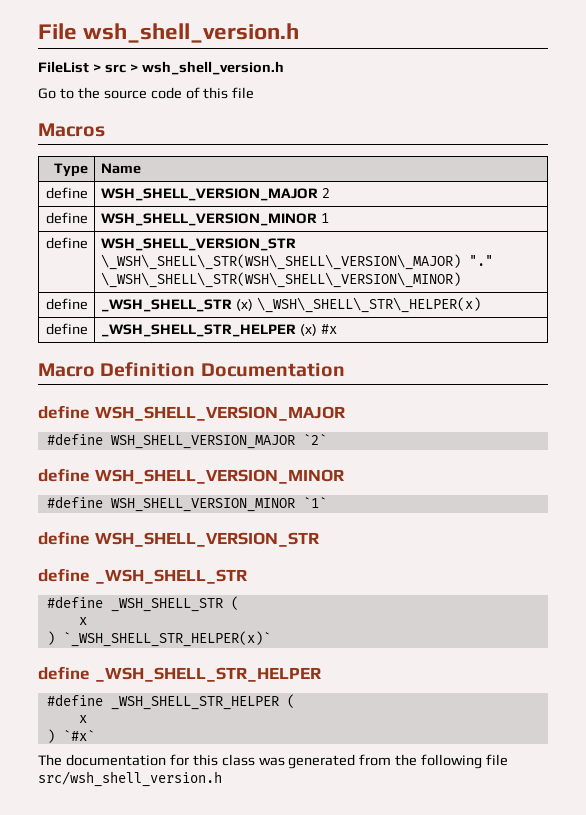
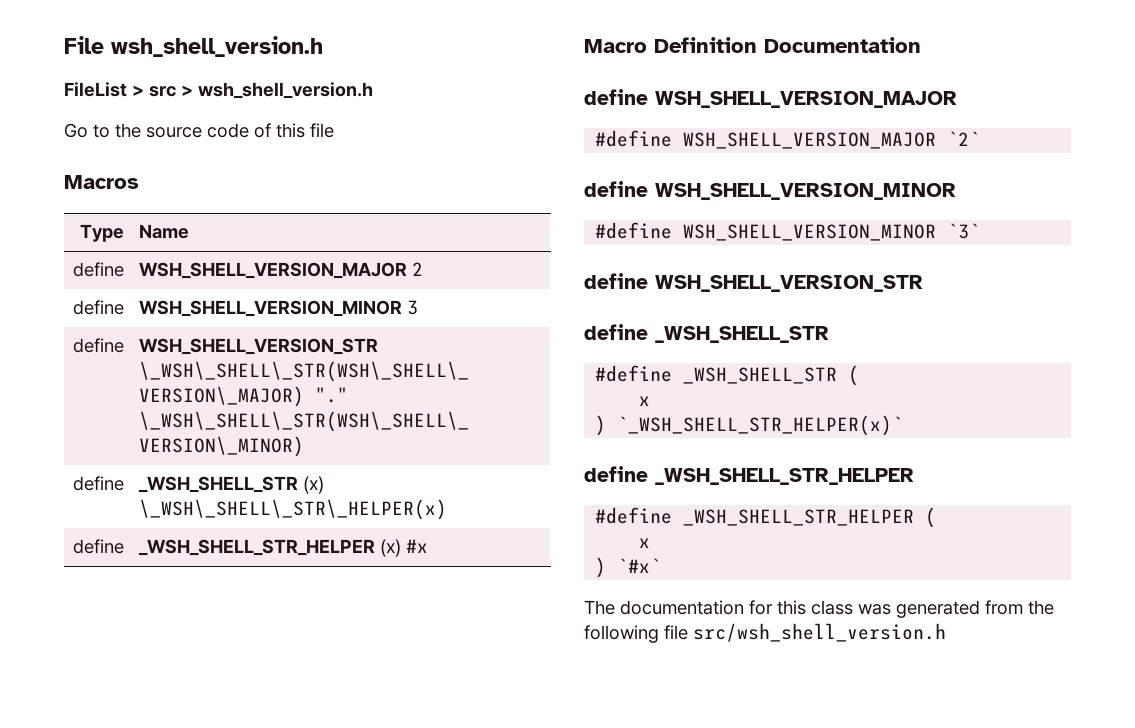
- define | WSH_SHELL_VERSION_MINOR 1
+ define | WSH_SHELL_VERSION_MINOR 3
- #define WSH_SHELL_VERSION_MINOR `1`
+ #define WSH_SHELL_VERSION_MINOR `3`

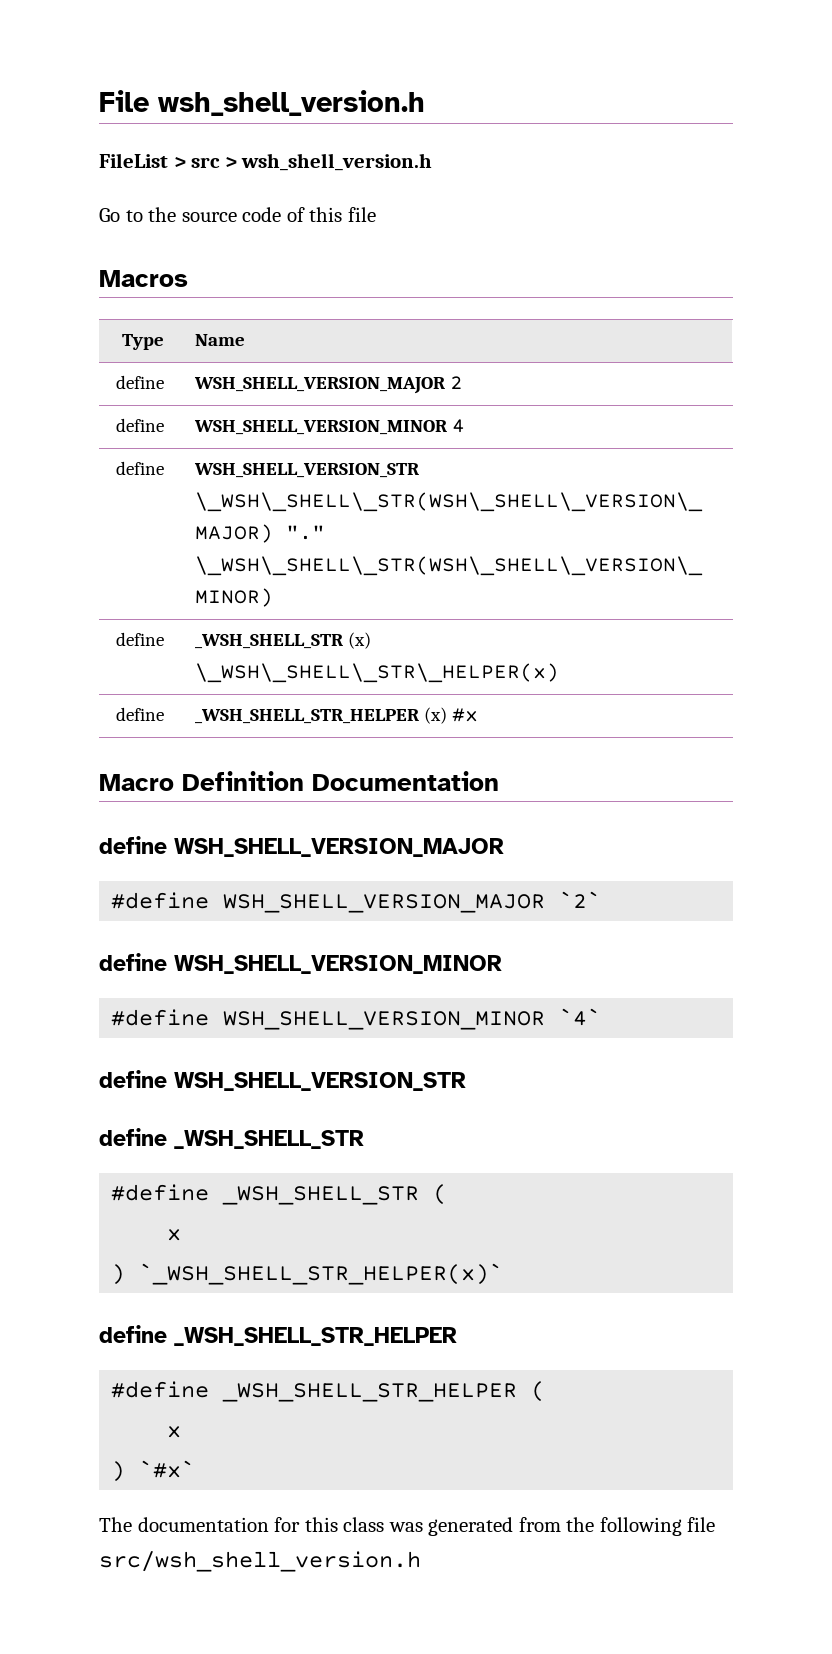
- define | WSH_SHELL_VERSION_MINOR 3
+ define | WSH_SHELL_VERSION_MINOR 4
- #define WSH_SHELL_VERSION_MINOR `3`
+ #define WSH_SHELL_VERSION_MINOR `4`

